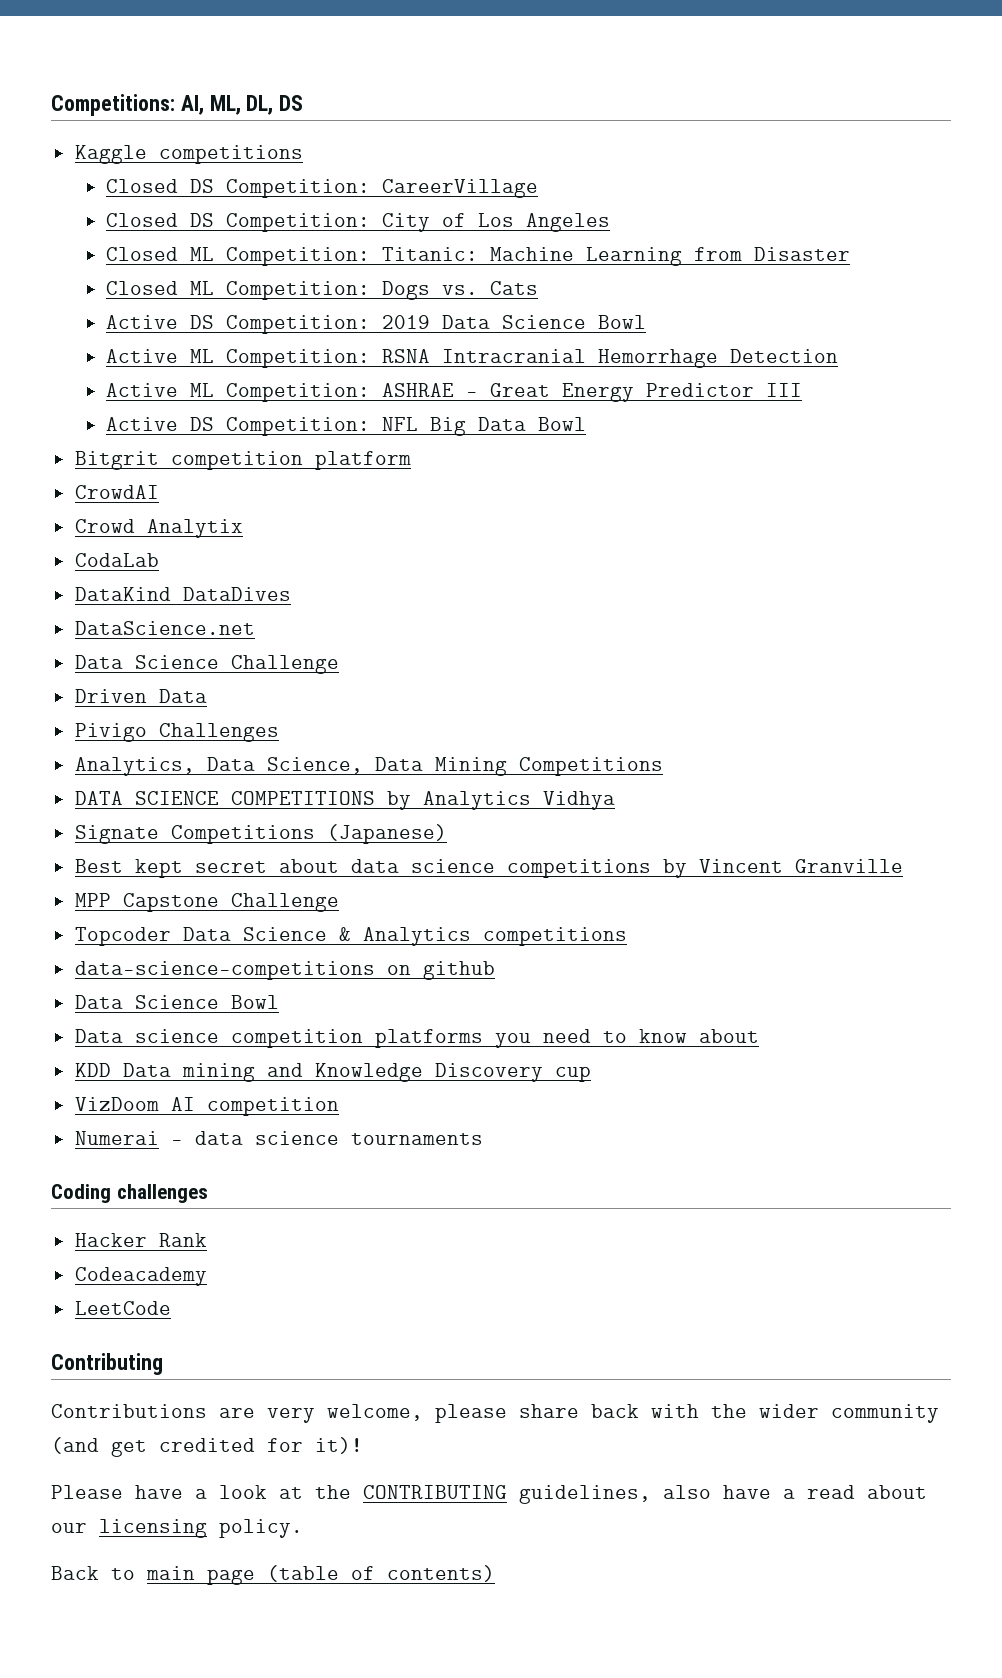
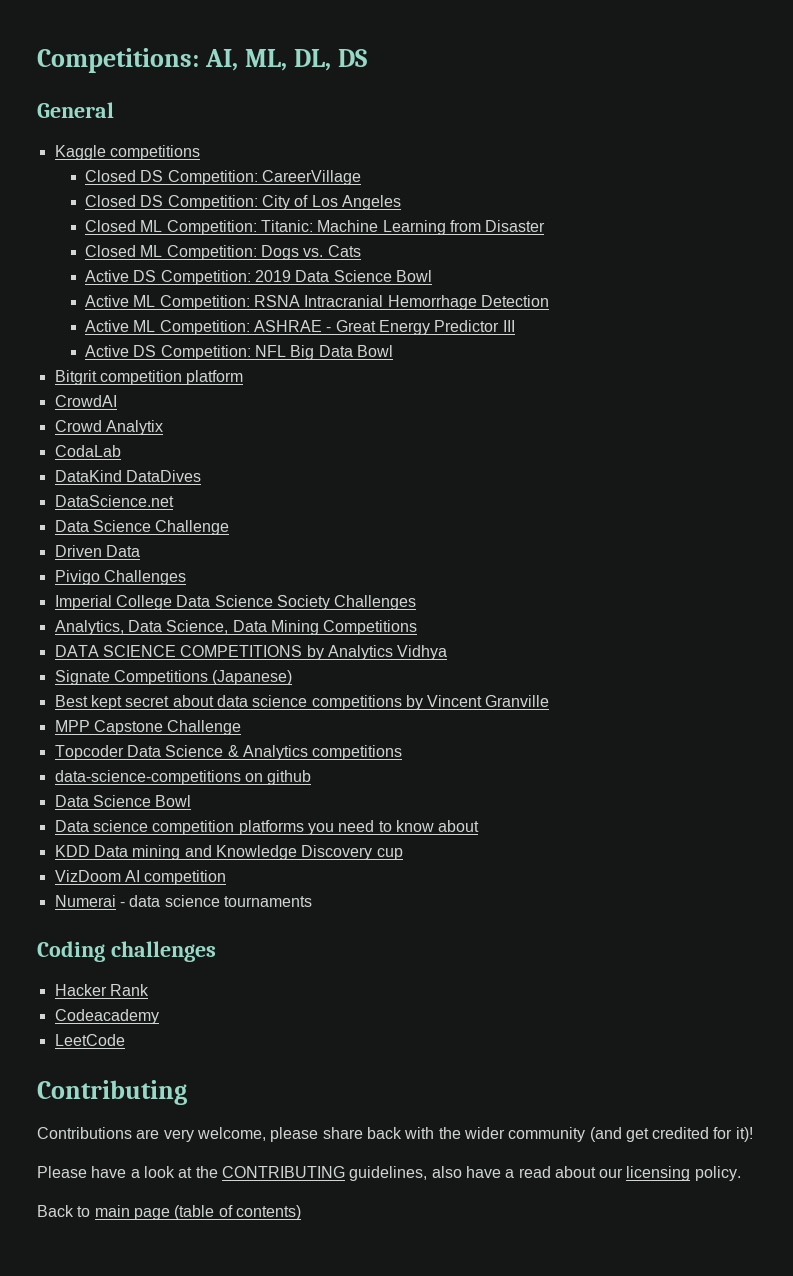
+ General
+ Imperial College Data Science Society Challenges

